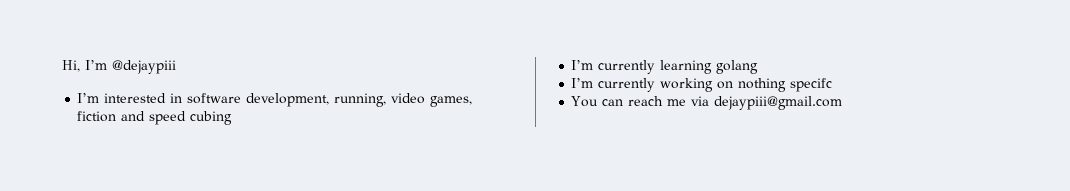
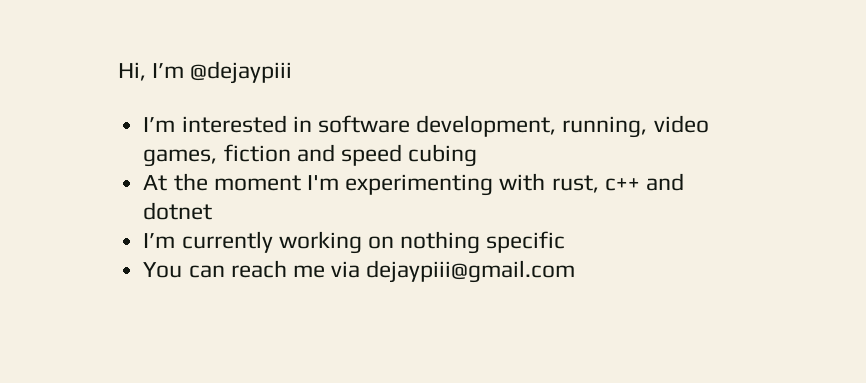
- I’m currently learning golang
+ At the moment I'm experimenting with rust, c++ and dotnet
- I’m currently working on nothing specifc
+ I’m currently working on nothing specific

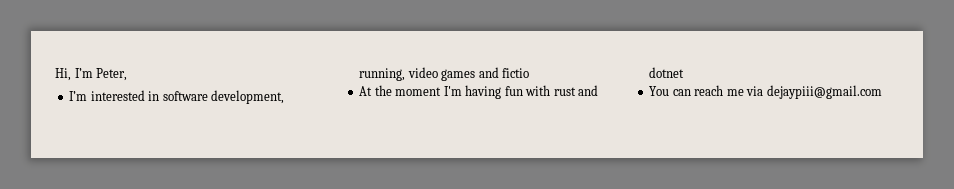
- Hi, I’m @dejaypiii
+ Hi, I’m Peter,
- I’m interested in software development, running, video games, fiction and speed cubing
+ I’m interested in software development, running, video games and fictio
- At the moment I'm experimenting with rust, c++ and dotnet
- I’m currently working on nothing specific
+ At the moment I'm having fun with rust and dotnet

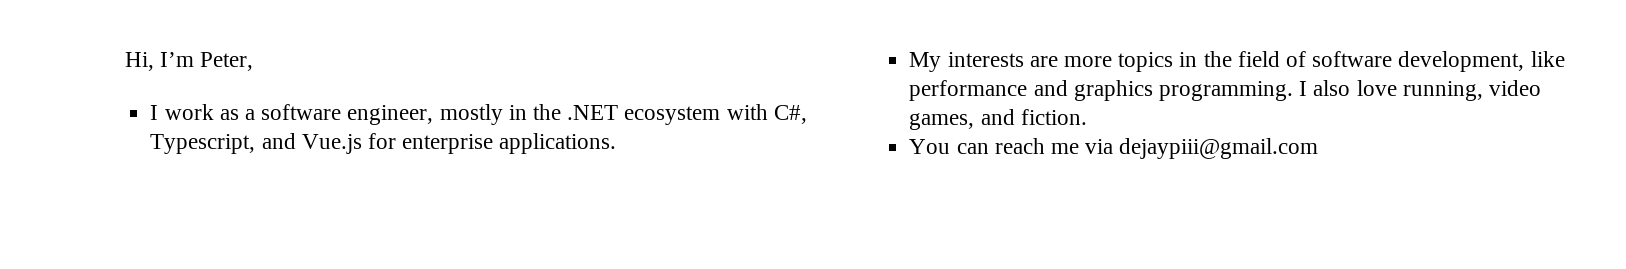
- I’m interested in software development, running, video games and fictio
- At the moment I'm having fun with rust and dotnet
+ I work as a software engineer, mostly in the .NET ecosystem with C#, Typescript, and Vue.js for enterprise applications.
+ My interests are more topics in the field of software development, like performance and graphics programming. I also love running, video games, and fiction.

